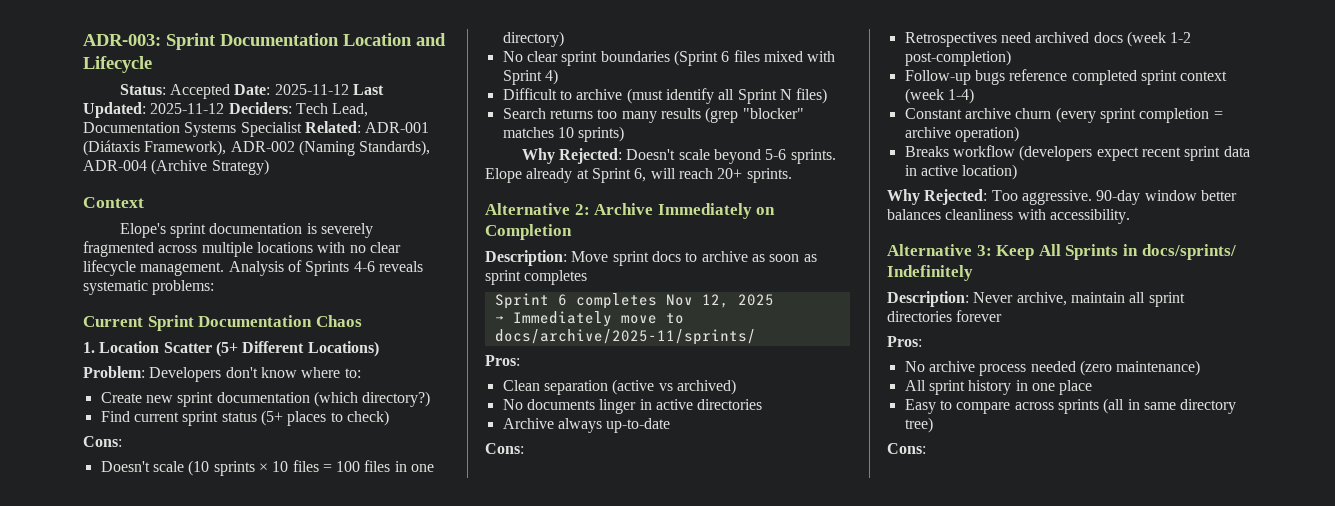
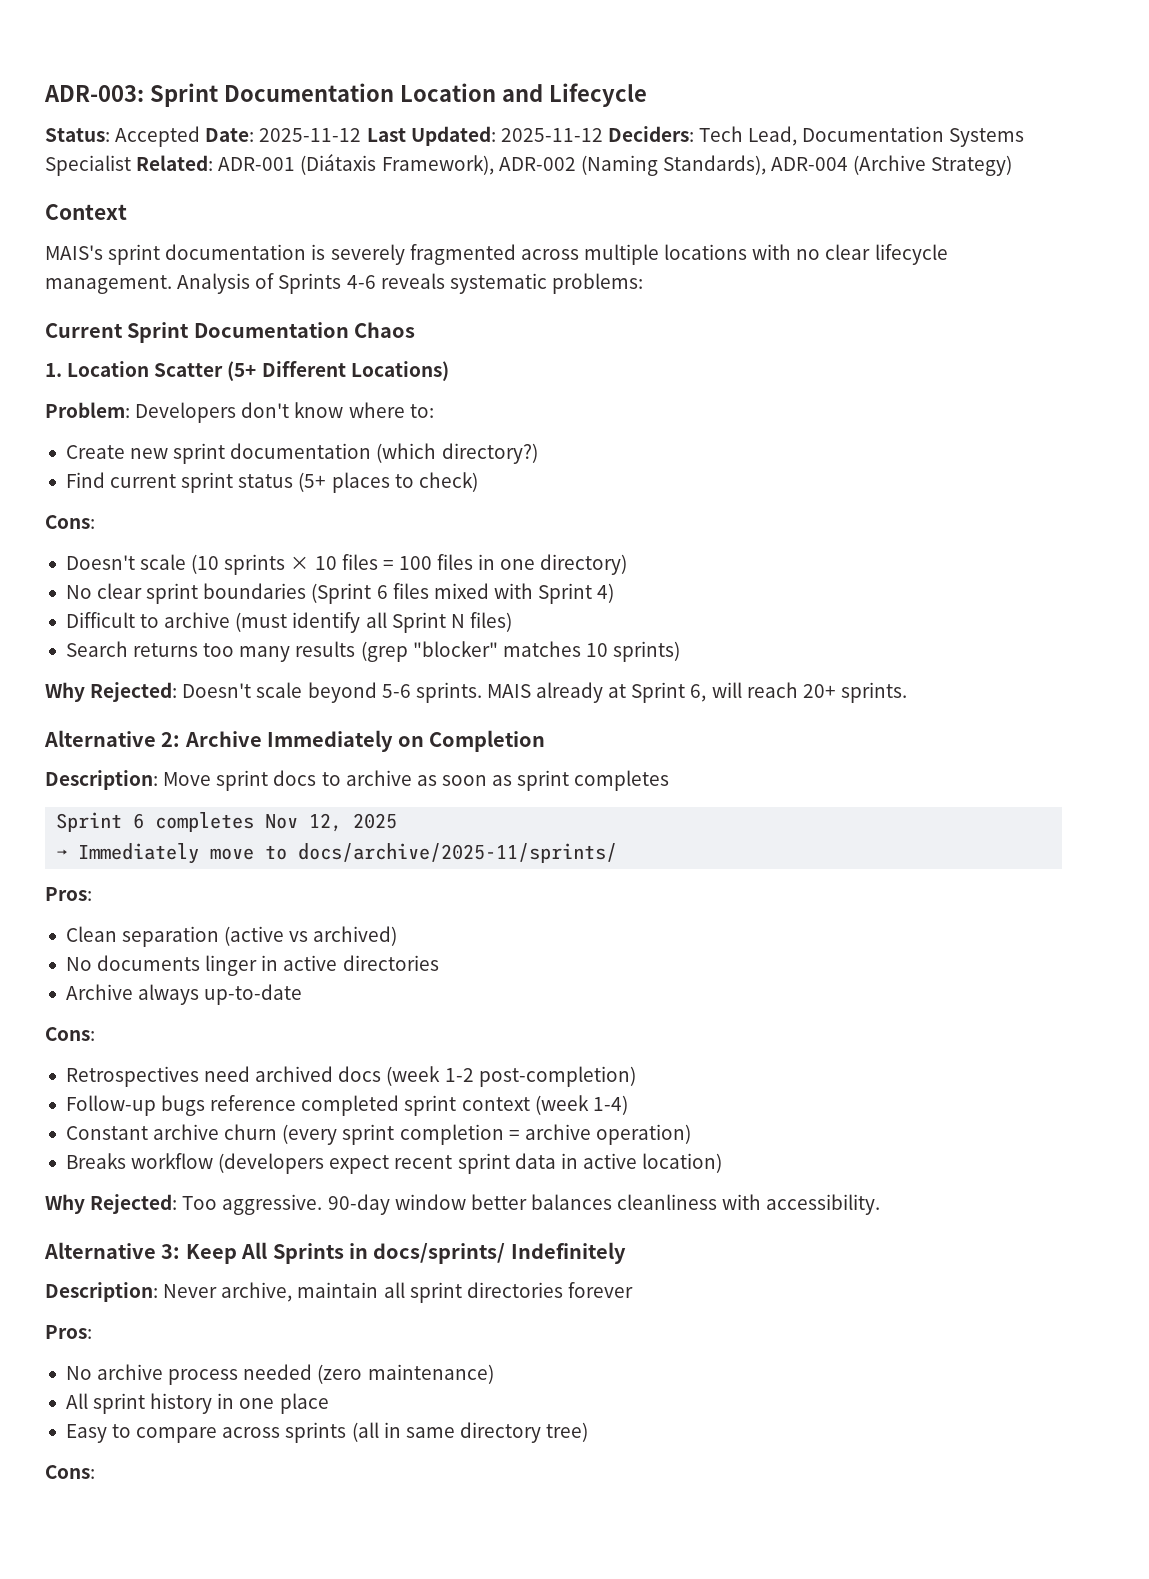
- Elope's sprint documentation is severely fragmented across multiple locations with no clear lifecycle management.
+ MAIS's sprint documentation is severely fragmented across multiple locations with no clear lifecycle management.
- Elope already at Sprint 6, will reach 20+ sprints.
+ MAIS already at Sprint 6, will reach 20+ sprints.

